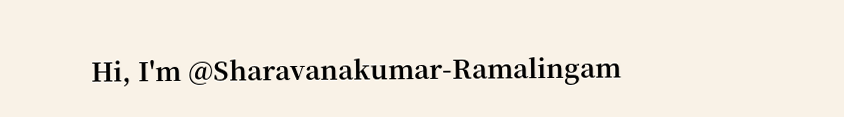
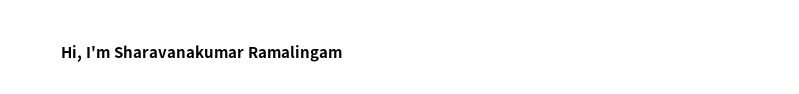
- Hi, I'm @Sharavanakumar-Ramalingam
+ Hi, I'm Sharavanakumar Ramalingam

